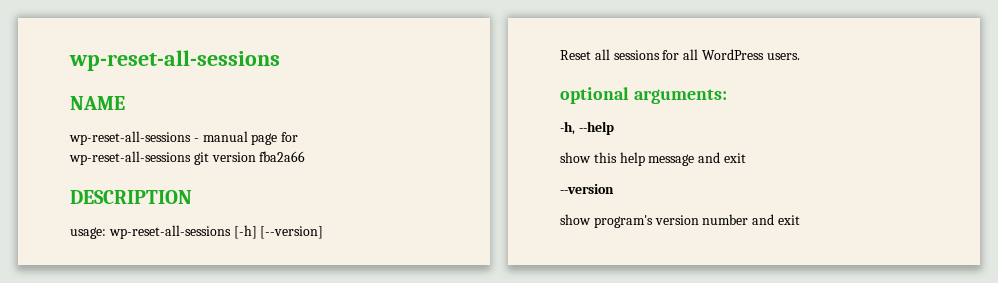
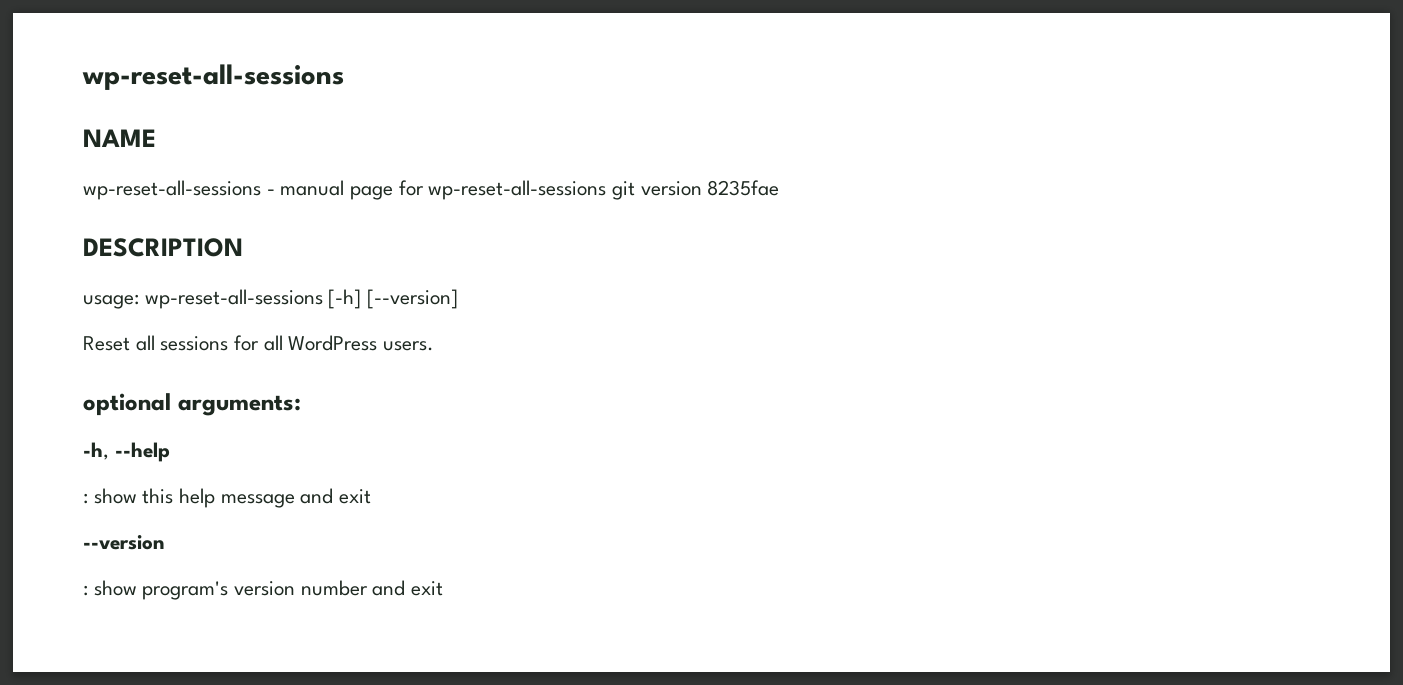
- wp-reset-all-sessions - manual page for wp-reset-all-sessions git version fba2a66
+ wp-reset-all-sessions - manual page for wp-reset-all-sessions git version 8235fae
- show this help message and exit
+ : show this help message and exit
- show program's version number and exit
+ : show program's version number and exit

